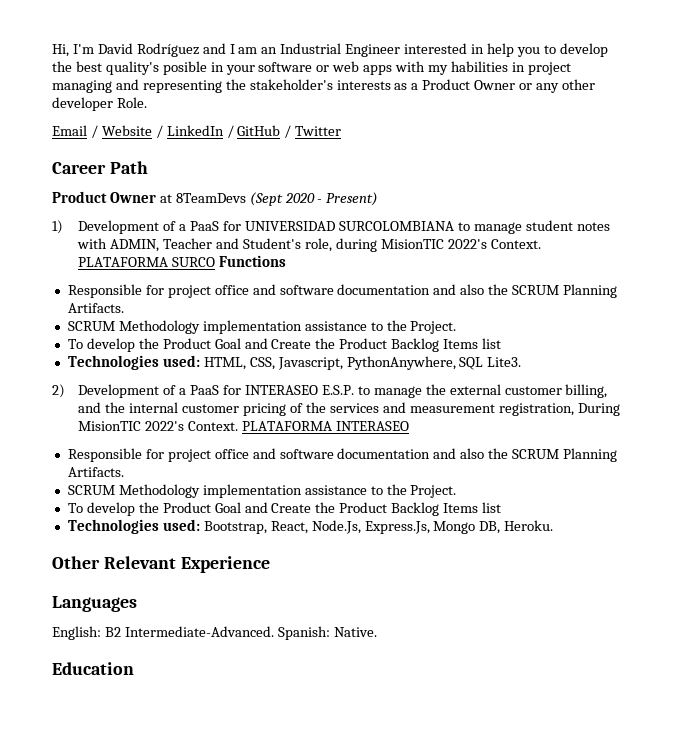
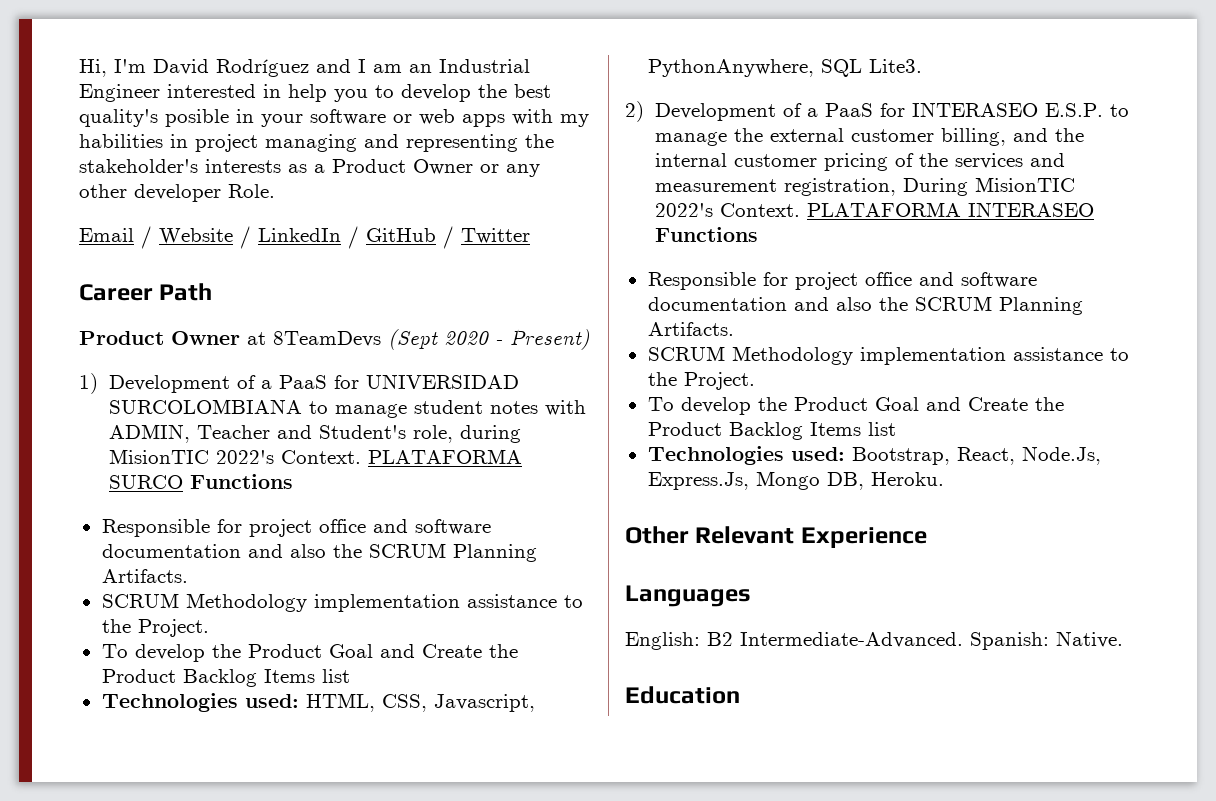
- PLATAFORMA INTERASEO
+ PLATAFORMA INTERASEO Functions

